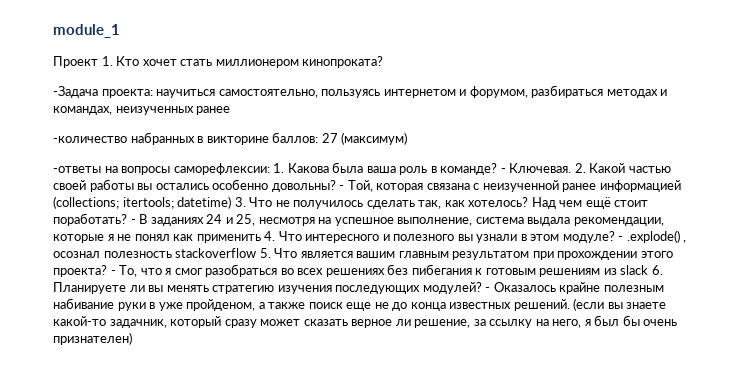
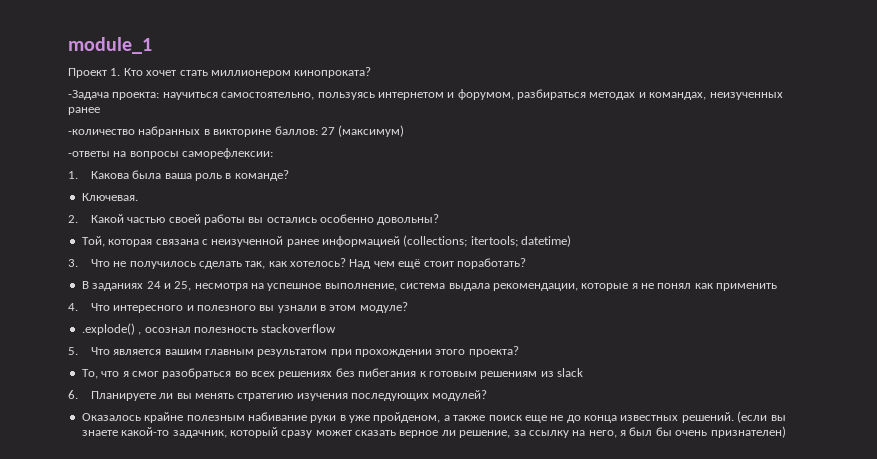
- -ответы на вопросы саморефлексии: 1. Какова была ваша роль в команде? - Ключевая. 2. Какой частью своей работы вы остались особенно довольны? - Той, которая связана с неизученной ранее информацией (collections; itertools; datetime) 3. Что не получилось сделать так, как хотелось?
+ -ответы на вопросы саморефлексии:
+ 1. Какова была ваша роль в команде?
+ Ключевая.
+ 2. Какой частью своей работы вы остались особенно довольны?
+ Той, которая связана с неизученной ранее информацией (collections; itertools; datetime)
+ 3. Что не получилось сделать так, как хотелось?
- Над чем ещё стоит поработать? - В заданиях 24 и 25, несмотря на успешное выполнение, система выдала рекомендации, которые я не понял как применить 4. Что интересного и полезного вы узнали в этом модуле? - .explode() , осознал полезность stackoverflow 5. Что является вашим главным результатом при прохождении этого проекта? - То, что я смог разобраться во всех решениях без пибегания к готовым решениям из slack 6. Планируете ли вы менять стратегию изучения последующих модулей? - Оказалось крайне полезным набивание руки в уже пройденом, а также поиск еще не до конца известных решений.
+ Над чем ещё стоит поработать?
+ В заданиях 24 и 25, несмотря на успешное выполнение, система выдала рекомендации, которые я не понял как применить
+ 4. Что интересного и полезного вы узнали в этом модуле?
+ .explode() , осознал полезность stackoverflow
+ 5. Что является вашим главным результатом при прохождении этого проекта?
+ То, что я смог разобраться во всех решениях без пибегания к готовым решениям из slack
+ 6. Планируете ли вы менять стратегию изучения последующих модулей?
+ Оказалось крайне полезным набивание руки в уже пройденом, а также поиск еще не до конца известных решений.

